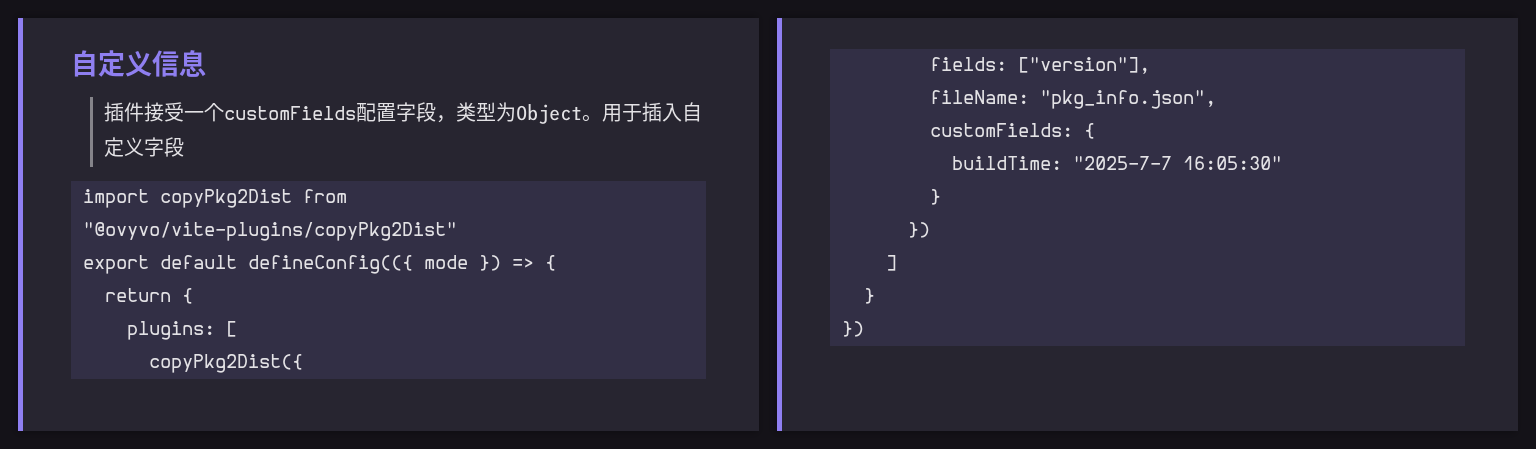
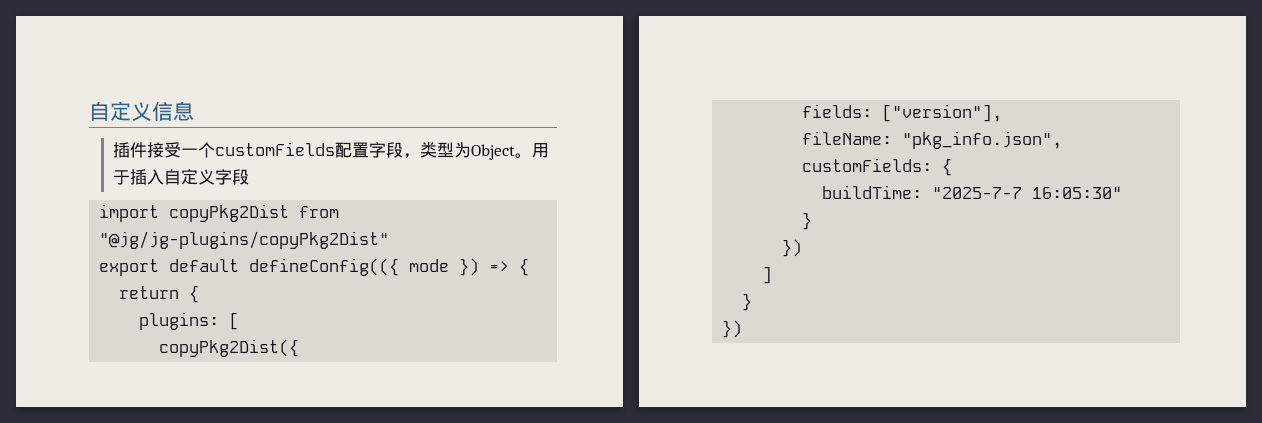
- import copyPkg2Dist from "@ovyvo/vite-plugins/copyPkg2Dist"
+ import copyPkg2Dist from "@jg/jg-plugins/copyPkg2Dist"

